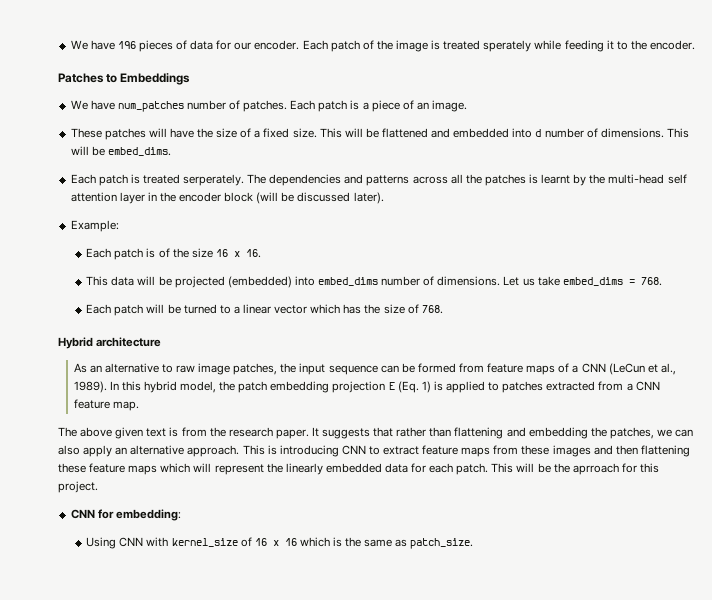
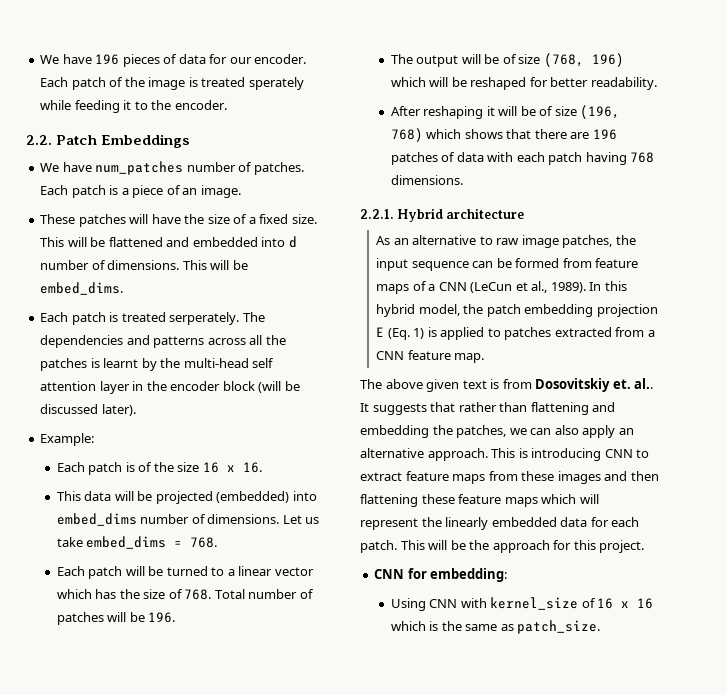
- Patches to Embeddings
+ 2.2. Patch Embeddings
- Each patch will be turned to a linear vector which has the size of 768.
- Hybrid architecture
+ Each patch will be turned to a linear vector which has the size of 768. Total number of patches will be 196.
+ The output will be of size (768, 196) which will be reshaped for better readability.
+ After reshaping it will be of size (196, 768) which shows that there are 196 patches of data with each patch having 768 dimensions.
+ 2.2.1. Hybrid architecture
- The above given text is from the research paper.
+ The above given text is from Dosovitskiy et. al..
- This will be the aprroach for this project.
+ This will be the approach for this project.

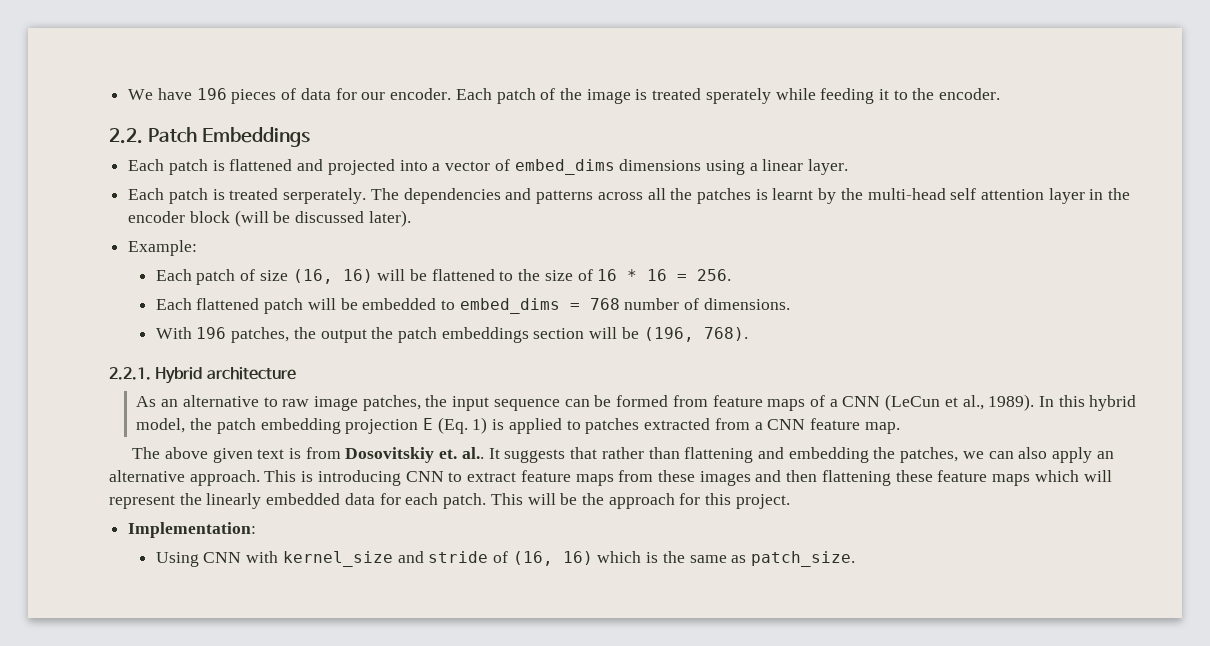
- We have num_patches number of patches. Each patch is a piece of an image.
- These patches will have the size of a fixed size. This will be flattened and embedded into d number of dimensions. This will be embed_dims.
+ Each patch is flattened and projected into a vector of embed_dims dimensions using a linear layer.
- Each patch is of the size 16 x 16.
- This data will be projected (embedded) into embed_dims number of dimensions. Let us take embed_dims = 768.
- Each patch will be turned to a linear vector which has the size of 768. Total number of patches will be 196.
- The output will be of size (768, 196) which will be reshaped for better readability.
- After reshaping it will be of size (196, 768) which shows that there are 196 patches of data with each patch having 768 dimensions.
+ Each patch of size (16, 16) will be flattened to the size of 16 * 16 = 256.
+ Each flattened patch will be embedded to embed_dims = 768 number of dimensions.
+ With 196 patches, the output the patch embeddings section will be (196, 768).
- CNN for embedding:
+ Implementation:
- Using CNN with kernel_size of 16 x 16 which is the same as patch_size.
+ Using CNN with kernel_size and stride of (16, 16) which is the same as patch_size.

